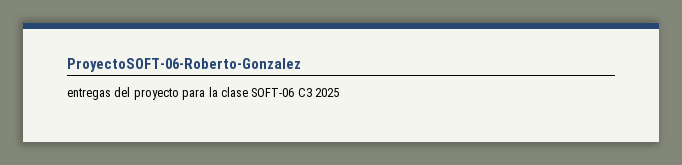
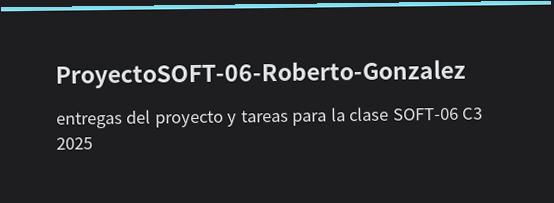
- entregas del proyecto para la clase SOFT-06 C3 2025
+ entregas del proyecto y tareas para la clase SOFT-06 C3 2025

